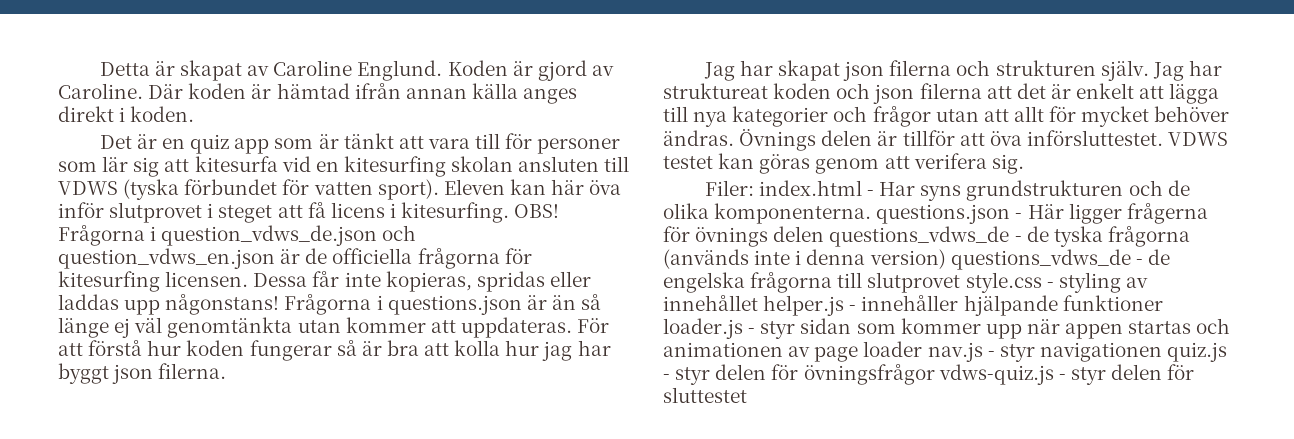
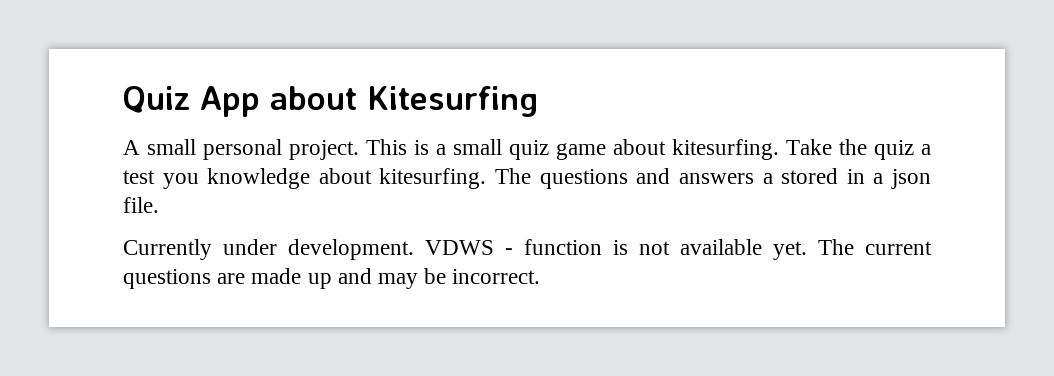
- Detta är skapat av Caroline Englund. Koden är gjord av Caroline. Där koden är hämtad ifrån annan källa anges direkt i koden.
- Det är en quiz app som är tänkt att vara till för personer som lär sig att kitesurfa vid en kitesurfing skolan ansluten till VDWS (tyska förbundet för vatten sport). Eleven kan här öva inför slutprovet i steget att få licens i kitesurfing. OBS! Frågorna i question_vdws_de.json och question_vdws_en.json är de officiella frågorna för kitesurfing licensen. Dessa får inte kopieras, spridas eller laddas upp någonstans! Frågorna i questions.json är än så länge ej väl genomtänkta utan kommer att uppdateras. För att förstå hur koden fungerar så är bra att kolla hur jag har byggt json filerna.
- Jag har skapat json filerna och strukturen själv. Jag har struktureat koden och json filerna att det är enkelt att lägga till nya kategorier och frågor utan att allt för mycket behöver ändras. Övnings delen är tillför att öva införsluttestet. VDWS testet kan göras genom att verifera sig.
- Filer: index.html - Har syns grundstrukturen och de olika komponenterna. questions.json - Här ligger frågerna för övnings delen questions_vdws_de - de tyska frågorna (används inte i denna version) questions_vdws_de - de engelska frågorna till slutprovet style.css - styling av innehållet helper.js - innehåller hjälpande funktioner loader.js - styr sidan som kommer upp när appen startas och animationen av page loader nav.js - styr navigationen quiz.js - styr delen för övningsfrågor vdws-quiz.js - styr delen för sluttestet
+ Quiz App about Kitesurfing
+ A small personal project. This is a small quiz game about kitesurfing. Take the quiz a test you knowledge about kitesurfing. The questions and answers a stored in a json file.
+ Currently under development. VDWS - function is not available yet. The current questions are made up and may be incorrect.

